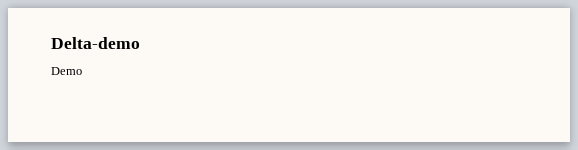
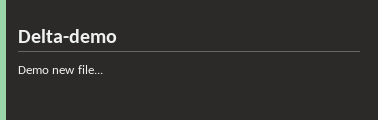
- Demo
+ Demo new file...

